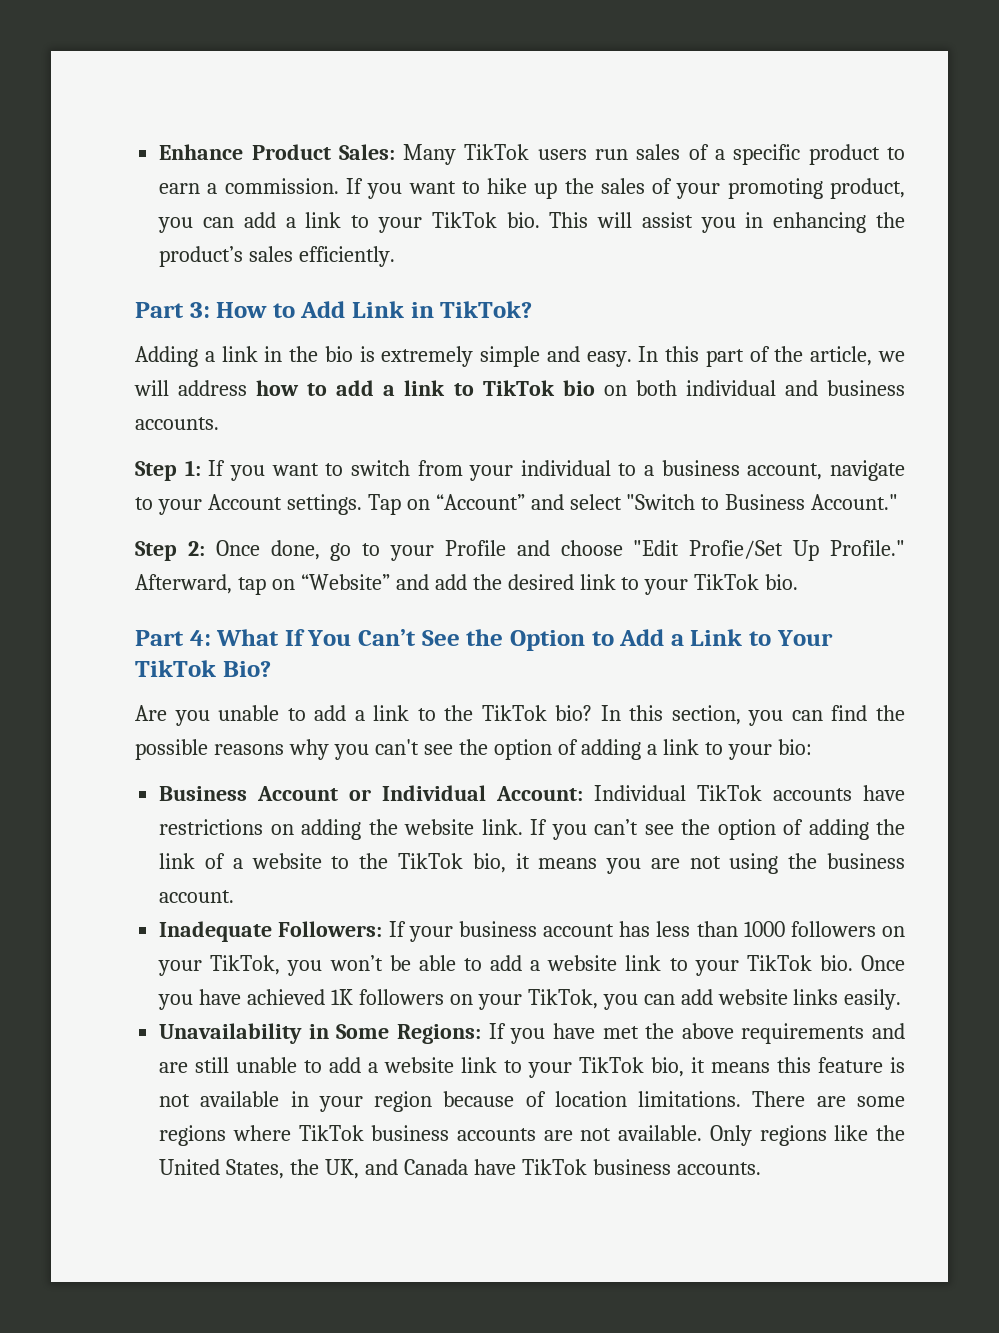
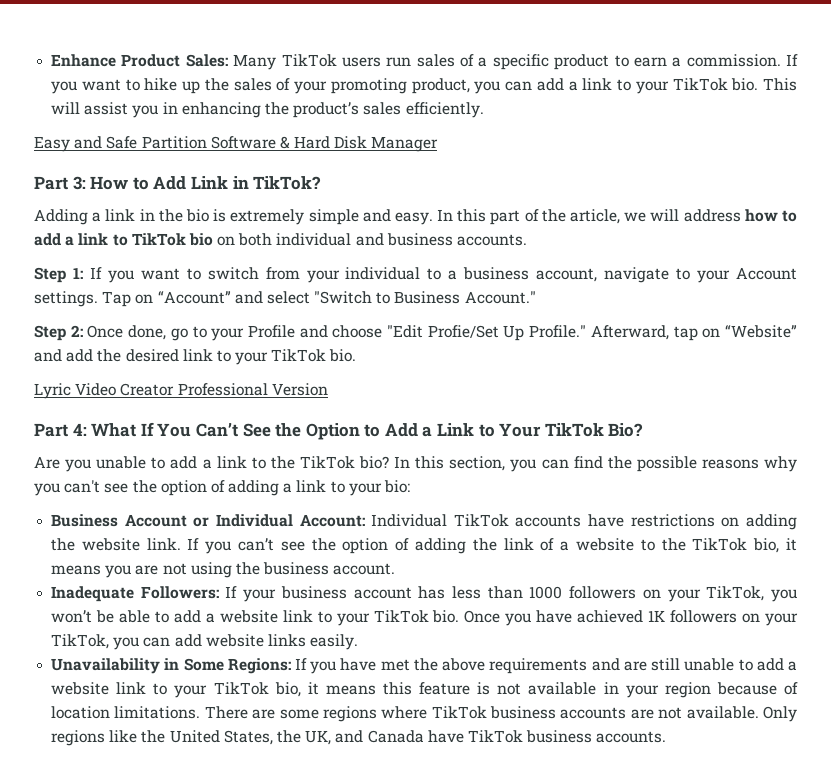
+ Easy and Safe Partition Software & Hard Disk Manager
+ Lyric Video Creator Professional Version

